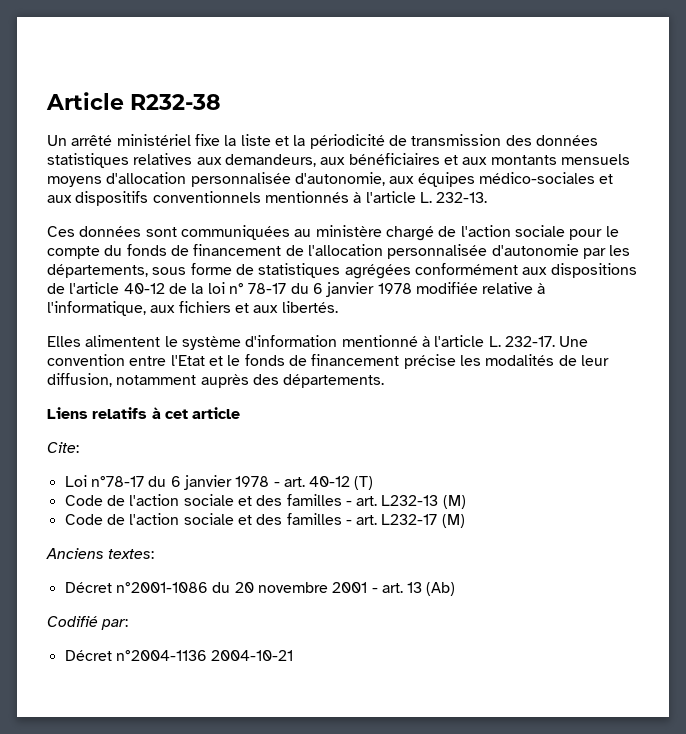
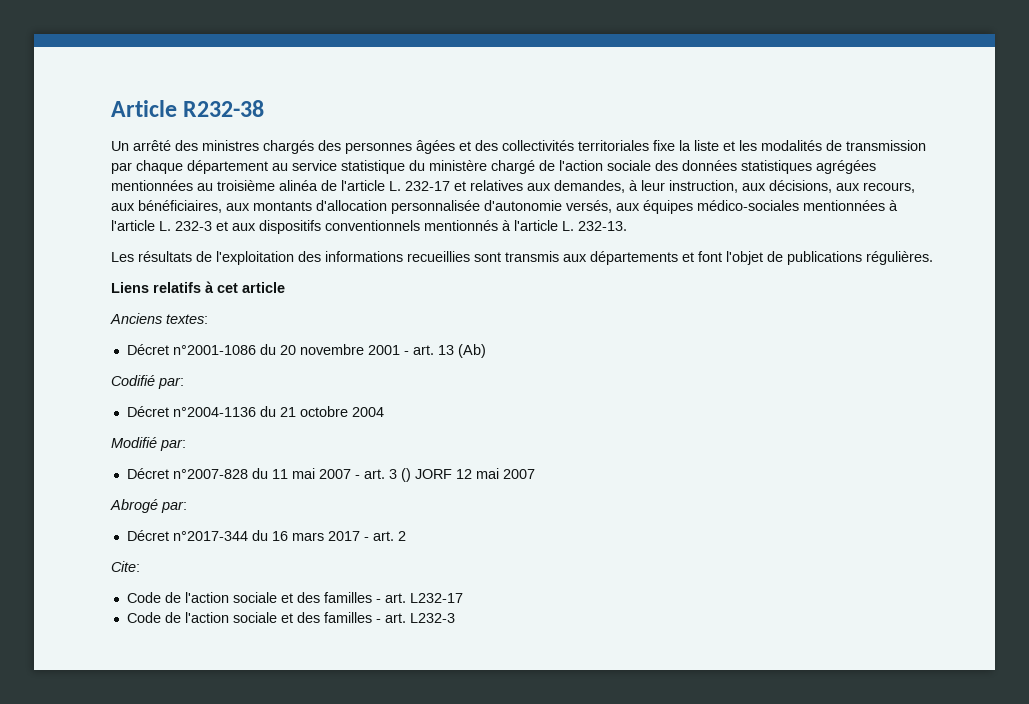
- Un arrêté ministériel fixe la liste et la périodicité de transmission des données statistiques relatives aux demandeurs, aux bénéficiaires et aux montants mensuels moyens d'allocation personnalisée d'autonomie, aux équipes médico-sociales et aux dispositifs conventionnels mentionnés à l'article L. 232-13.
+ Un arrêté des ministres chargés des personnes âgées et des collectivités territoriales fixe la liste et les modalités de transmission par chaque département au service statistique du ministère chargé de l'action sociale des données statistiques agrégées mentionnées au troisième alinéa de l'article L. 232-17 et relatives aux demandes, à leur instruction, aux décisions, aux recours, aux bénéficiaires, aux montants d'allocation personnalisée d'autonomie versés, aux équipes médico-sociales mentionnées à l'article L. 232-3 et aux dispositifs conventionnels mentionnés à l'article L. 232-13.
- Ces données sont communiquées au ministère chargé de l'action sociale pour le compte du fonds de financement de l'allocation personnalisée d'autonomie par les départements, sous forme de statistiques agrégées conformément aux dispositions de l'article 40-12 de la loi n° 78-17 du 6 janvier 1978 modifiée relative à l'informatique, aux fichiers et aux libertés.
- Elles alimentent le système d'information mentionné à l'article L. 232-17. Une convention entre l'Etat et le fonds de financement précise les modalités de leur diffusion, notamment auprès des départements.
+ Les résultats de l'exploitation des informations recueillies sont transmis aux départements et font l'objet de publications régulières.
- Cite:
- Loi n°78-17 du 6 janvier 1978 - art. 40-12 (T)
- Code de l'action sociale et des familles - art. L232-13 (M)
- Code de l'action sociale et des familles - art. L232-17 (M)
- Décret n°2004-1136 2004-10-21
+ Décret n°2004-1136 du 21 octobre 2004
+ Modifié par:
+ Décret n°2007-828 du 11 mai 2007 - art. 3 () JORF 12 mai 2007
+ Abrogé par:
+ Décret n°2017-344 du 16 mars 2017 - art. 2
+ Cite:
+ Code de l'action sociale et des familles - art. L232-17
+ Code de l'action sociale et des familles - art. L232-3

